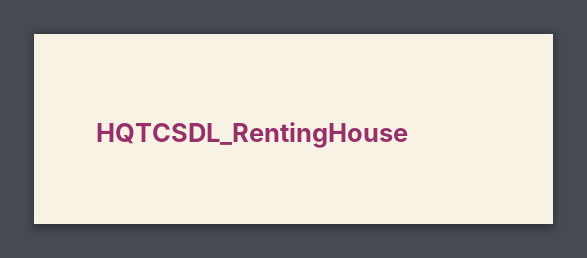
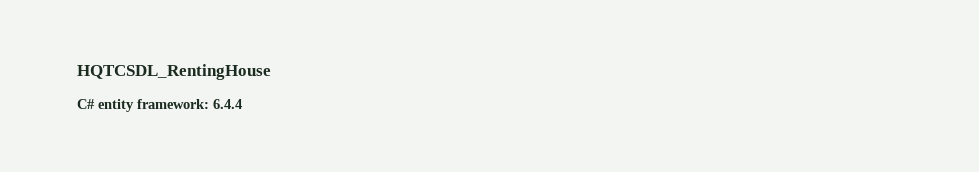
+ C# entity framework: 6.4.4

